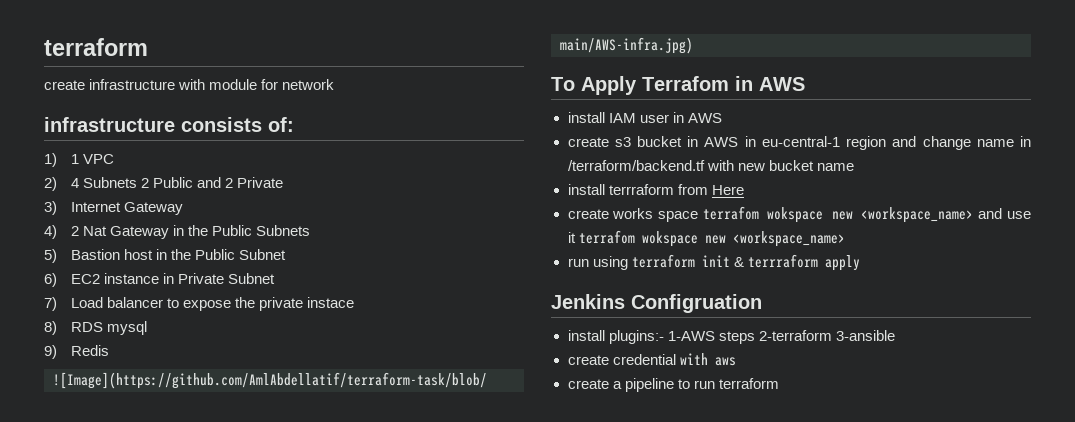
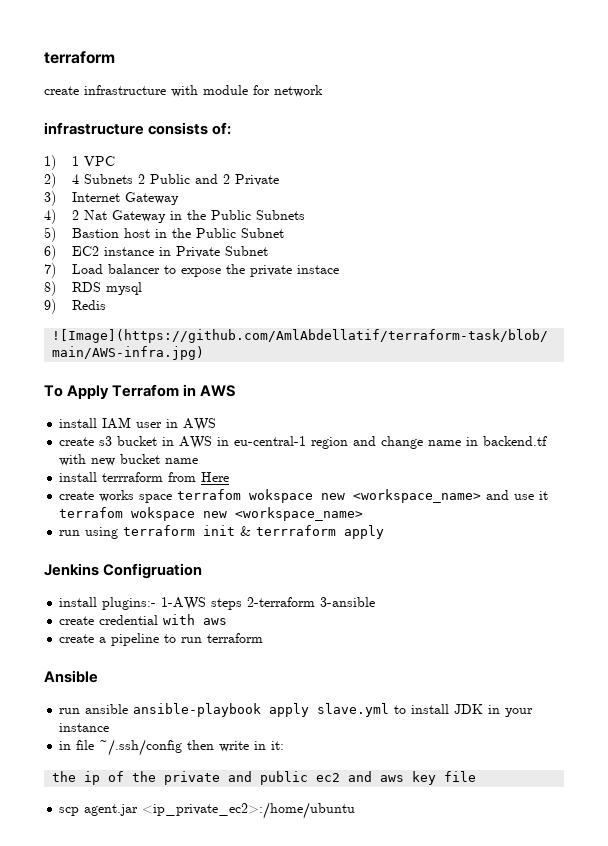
- create s3 bucket in AWS in eu-central-1 region and change name in /terraform/backend.tf with new bucket name
+ create s3 bucket in AWS in eu-central-1 region and change name in backend.tf with new bucket name
+ Ansible
+ run ansible ansible-playbook apply slave.yml to install JDK in your instance
+ in file ~/.ssh/config then write in it:
+ the ip of the private and public ec2 and aws key file
+ scp agent.jar <ip_private_ec2>:/home/ubuntu

